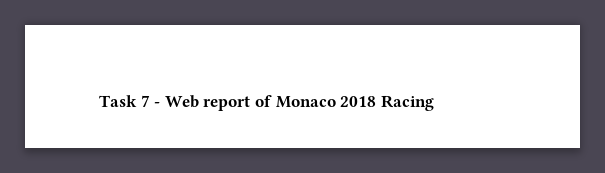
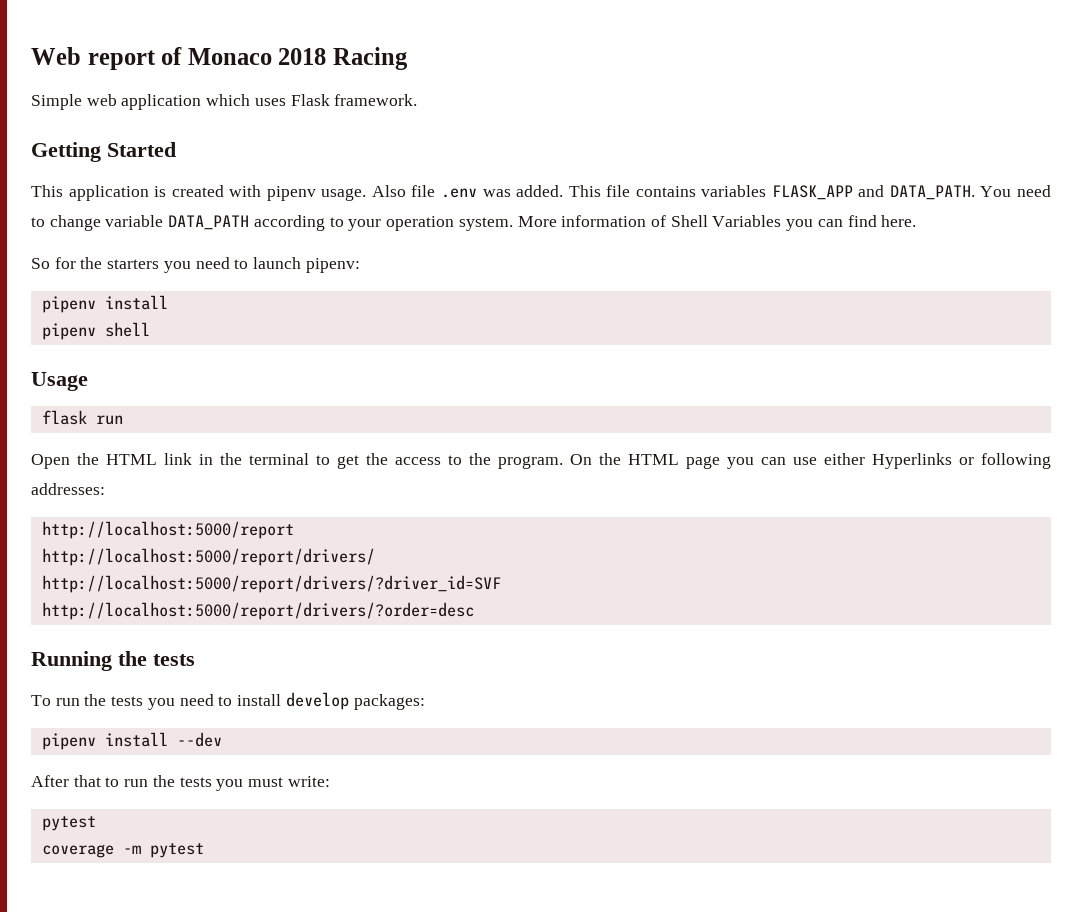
- Task 7 - Web report of Monaco 2018 Racing
+ Web report of Monaco 2018 Racing
+ Simple web application which uses Flask framework.
+ Getting Started
+ This application is created with pipenv usage. Also file .env was added. This file contains variables FLASK_APP and DATA_PATH. You need to change variable DATA_PATH according to your operation system. More information of Shell Variables you can find here.
+ So for the starters you need to launch pipenv:
+ pipenv install
+ pipenv shell
+ Usage
+ flask run
+ Open the HTML link in the terminal to get the access to the program. On the HTML page you can use either Hyperlinks or following addresses:
+ http://localhost:5000/report
+ http://localhost:5000/report/drivers/
+ http://localhost:5000/report/drivers/?driver_id=SVF
+ http://localhost:5000/report/drivers/?order=desc
+ Running the tests
+ To run the tests you need to install develop packages:
+ pipenv install --dev
+ After that to run the tests you must write:
+ pytest
+ coverage -m pytest

